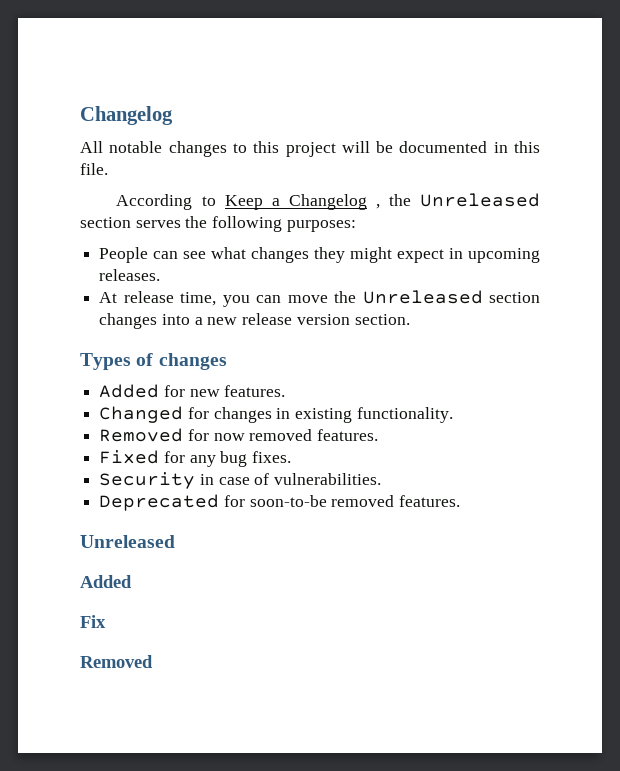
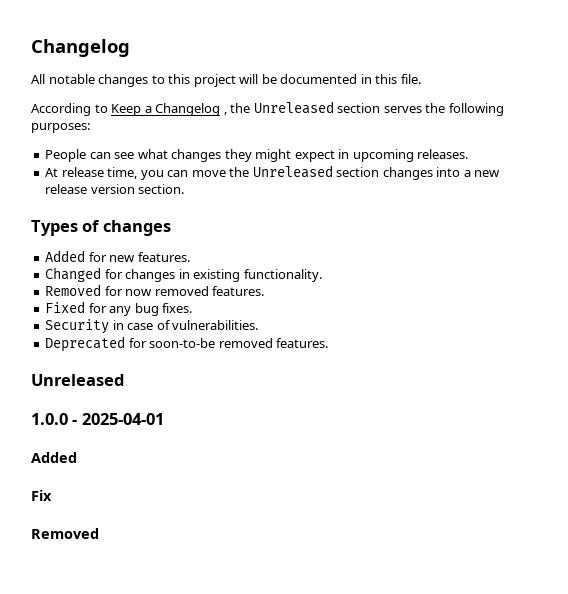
+ 1.0.0 - 2025-04-01

